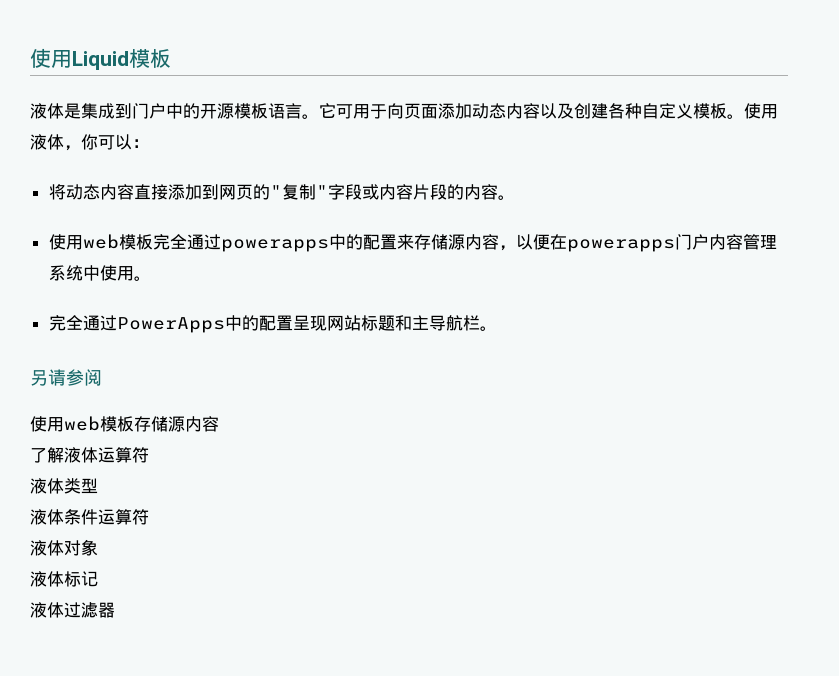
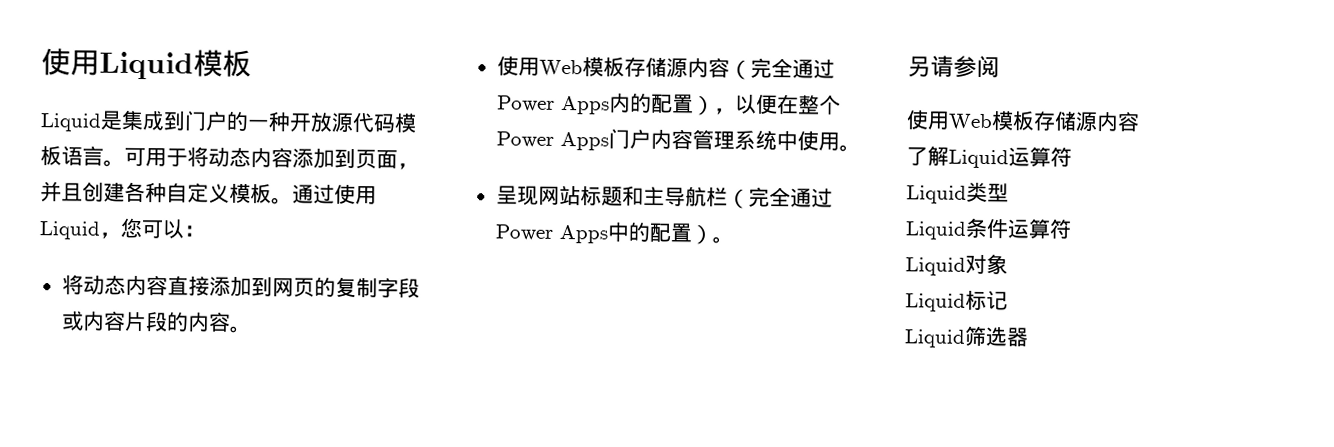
- 液体是集成到门户中的开源模板语言。它可用于向页面添加动态内容以及创建各种自定义模板。
+ Liquid是集成到门户的一种开放源代码模板语言。可用于将动态内容添加到页面，并且创建各种自定义模板。
- 使用液体，你可以：
+ 通过使用Liquid，您可以：
- 将动态内容直接添加到网页的"复制"字段或内容片段的内容。
+ 将动态内容直接添加到网页的复制字段或内容片段的内容。
- 使用web模板完全通过powerapps中的配置来存储源内容，以便在powerapps门户内容管理系统中使用。
+ 使用Web模板存储源内容（完全通过Power Apps内的配置），以便在整个Power Apps门户内容管理系统中使用。
- 完全通过PowerApps中的配置呈现网站标题和主导航栏。
+ 呈现网站标题和主导航栏（完全通过Power Apps中的配置）。
  另请参阅
- 使用web模板存储源内容
+ 使用Web模板存储源内容
- 了解液体运算符
- 液体类型
+ 了解Liquid运算符
+ Liquid类型
- 液体条件运算符
+ Liquid条件运算符
- 液体对象
+ Liquid对象
- 液体标记
+ Liquid标记
- 液体过滤器
+ Liquid筛选器

